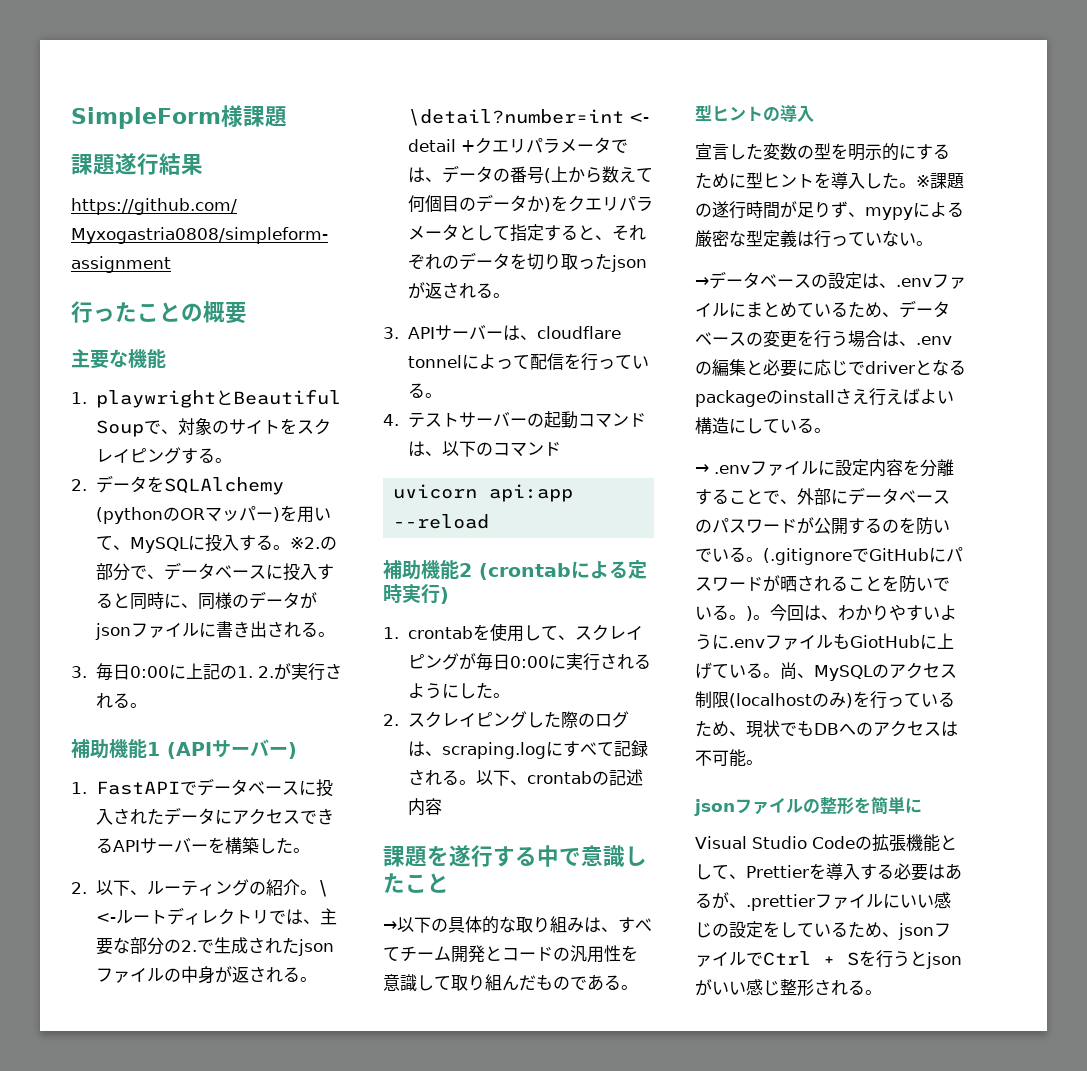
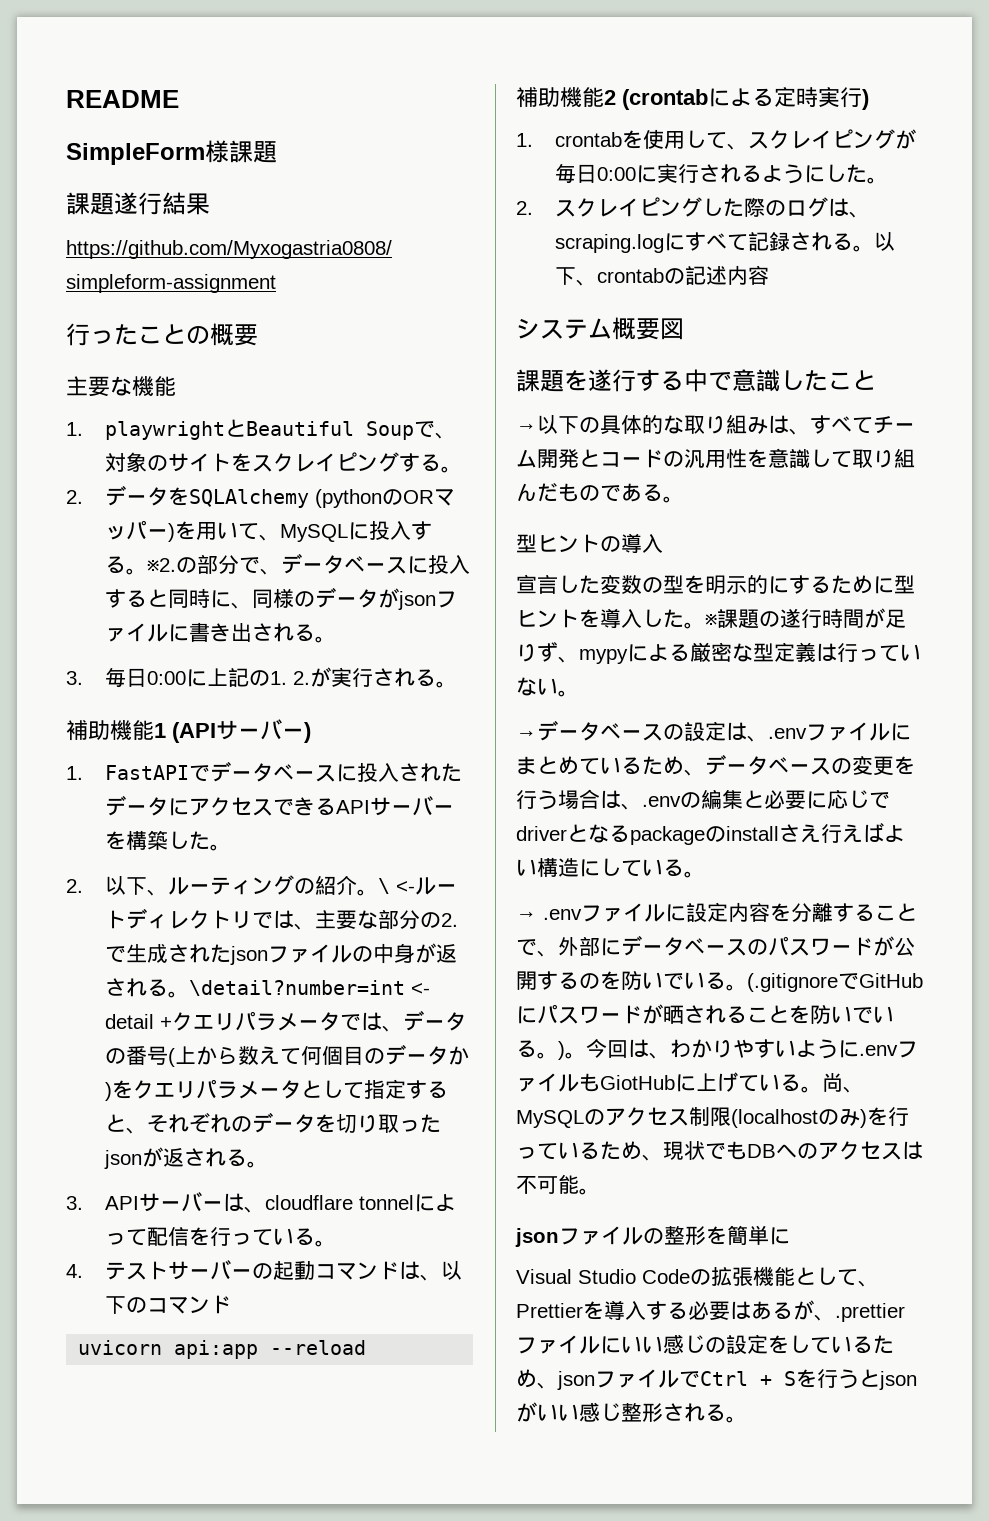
+ README
+ システム概要図

